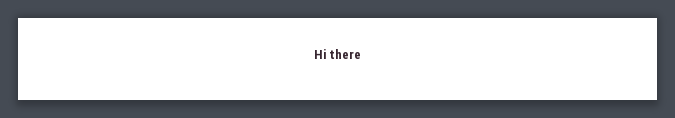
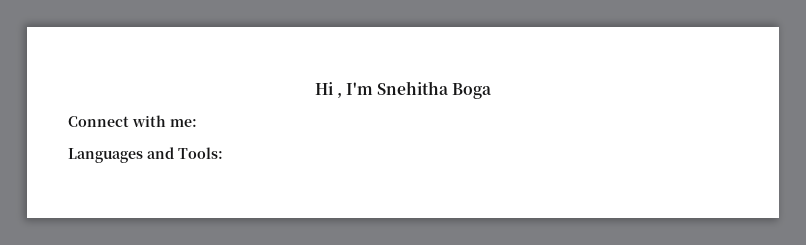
- Hi there
+ Hi , I'm Snehitha Boga
+ Connect with me:
+ Languages and Tools:

